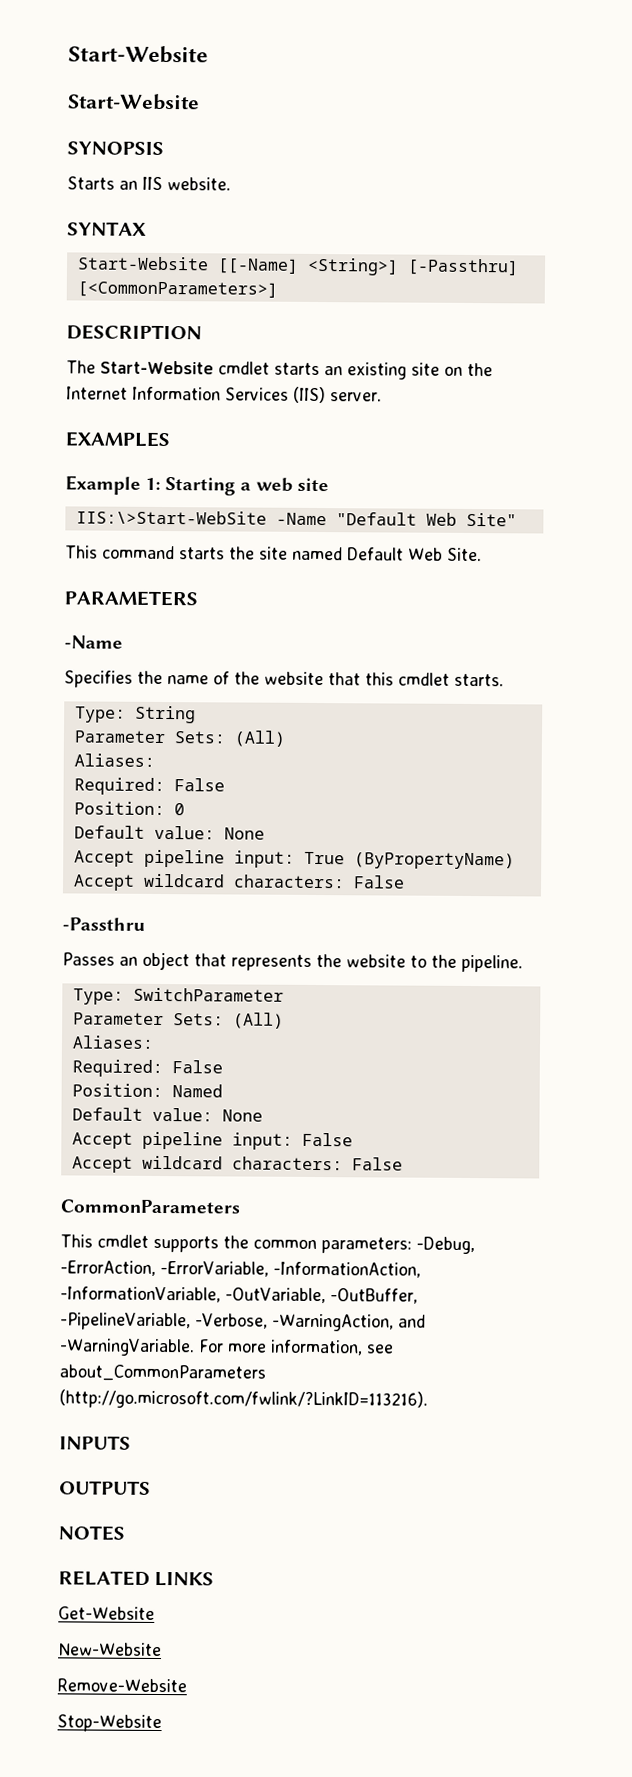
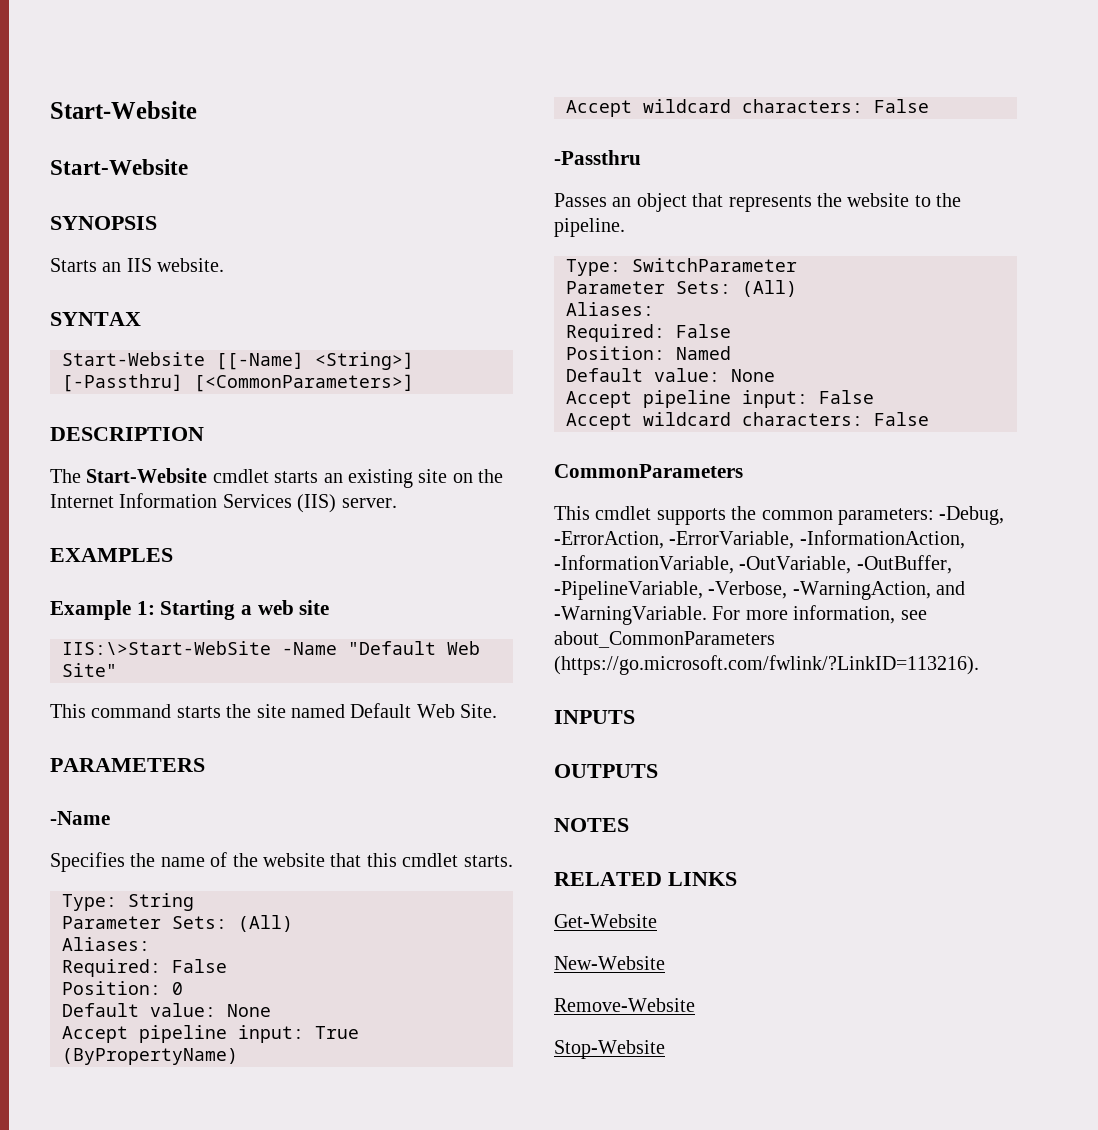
- For more information, see about_CommonParameters (http://go.microsoft.com/fwlink/?LinkID=113216).
+ For more information, see about_CommonParameters (https://go.microsoft.com/fwlink/?LinkID=113216).

